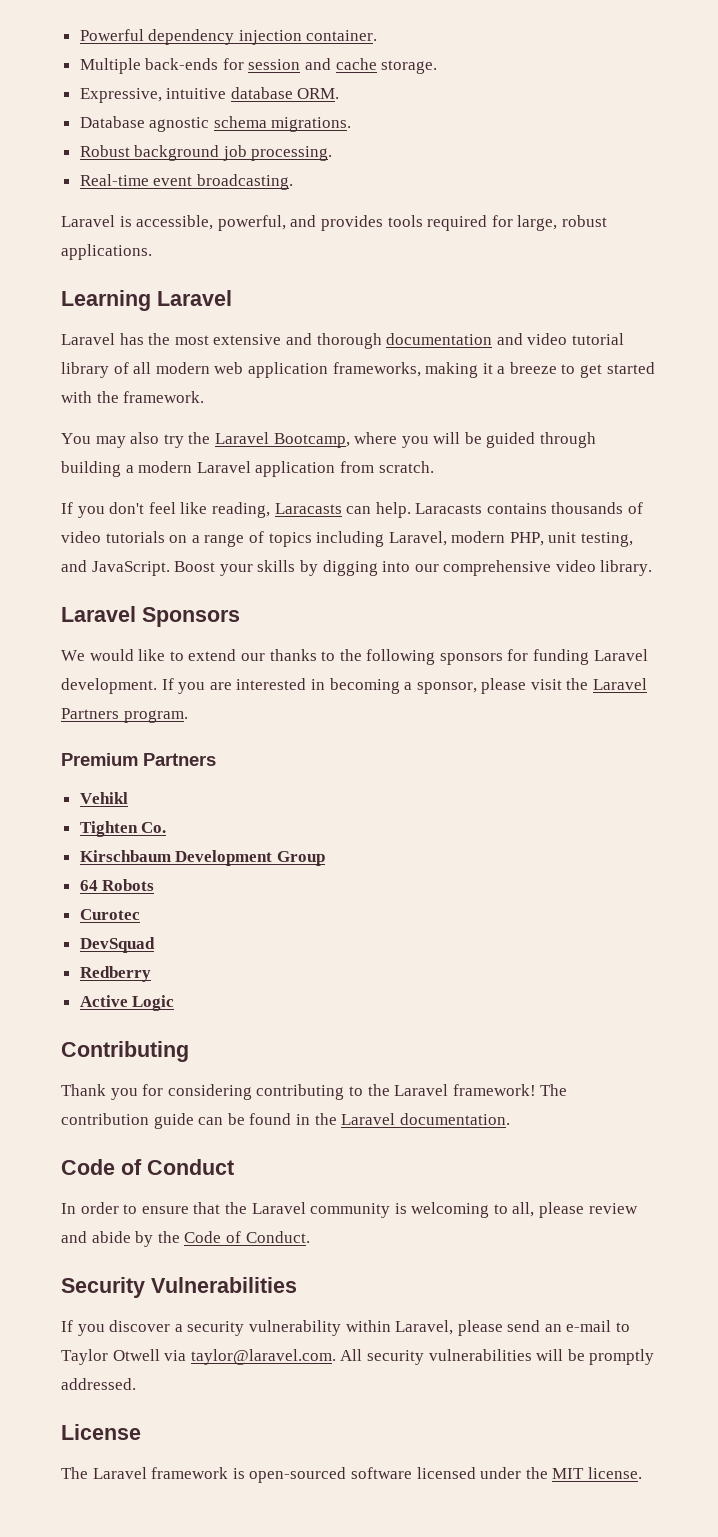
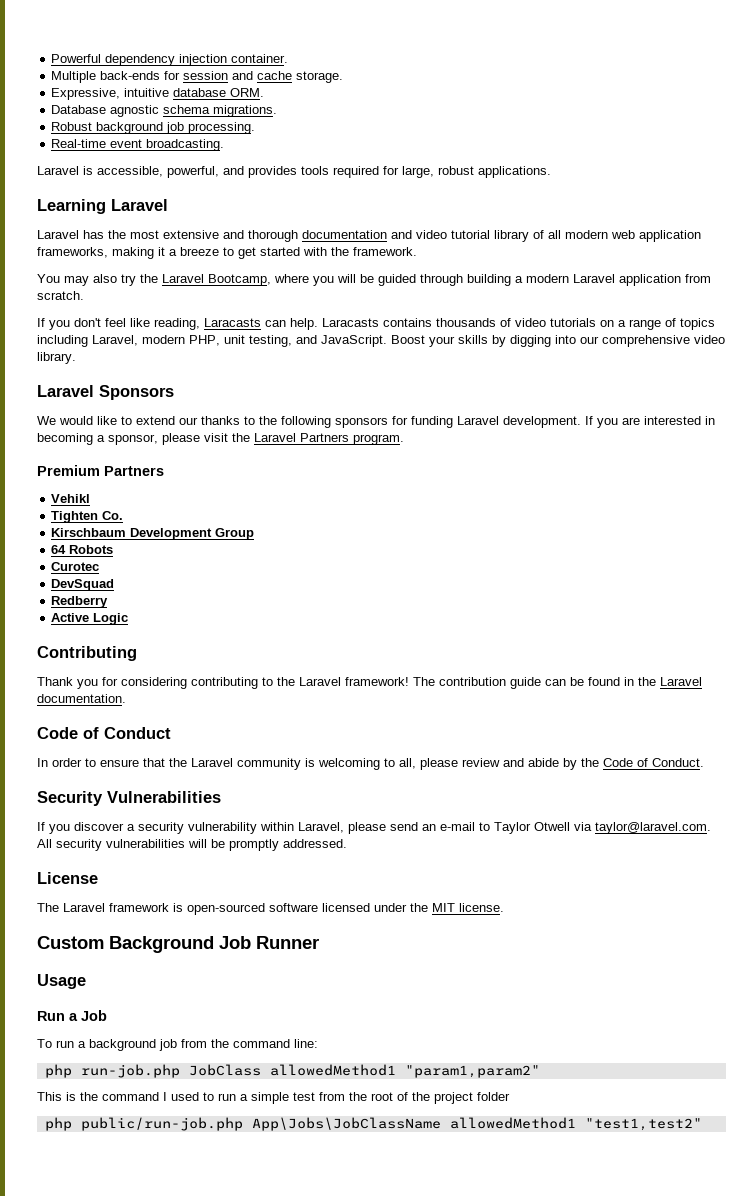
+ Custom Background Job Runner
+ Usage
+ Run a Job
+ To run a background job from the command line:
+ php run-job.php JobClass allowedMethod1 "param1,param2"
+ This is the command I used to run a simple test from the root of the project folder
+ php public/run-job.php App\Jobs\JobClassName allowedMethod1 "test1,test2"

